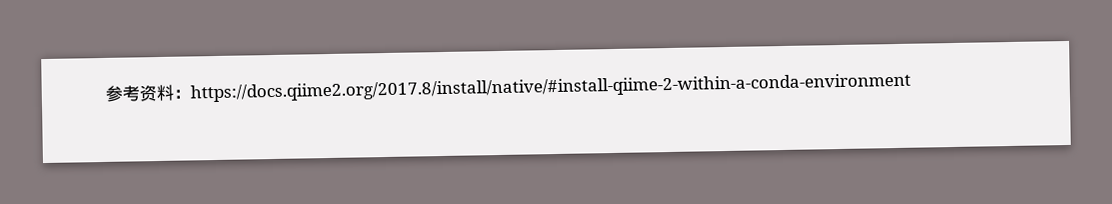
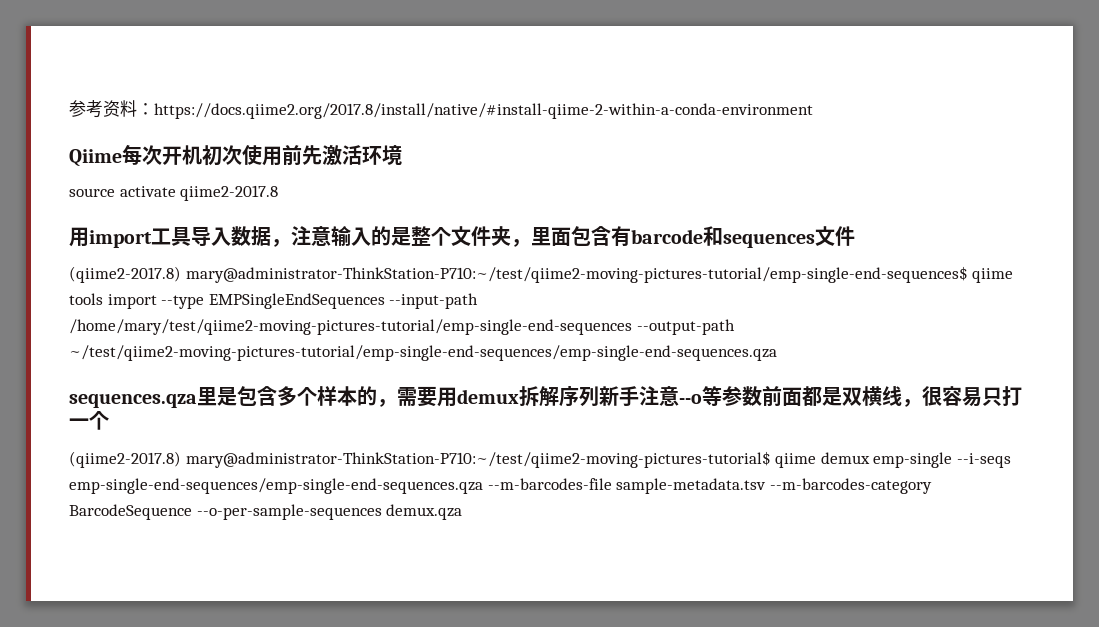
+ Qiime每次开机初次使用前先激活环境
+ source activate qiime2-2017.8
+ 用import工具导入数据，注意输入的是整个文件夹，里面包含有barcode和sequences文件
+ (qiime2-2017.8) mary@administrator-ThinkStation-P710:~/test/qiime2-moving-pictures-tutorial/emp-single-end-sequences$ qiime tools import --type EMPSingleEndSequences --input-path /home/mary/test/qiime2-moving-pictures-tutorial/emp-single-end-sequences --output-path ~/test/qiime2-moving-pictures-tutorial/emp-single-end-sequences/emp-single-end-sequences.qza
+ sequences.qza里是包含多个样本的，需要用demux拆解序列新手注意--o等参数前面都是双横线，很容易只打一个
+ (qiime2-2017.8) mary@administrator-ThinkStation-P710:~/test/qiime2-moving-pictures-tutorial$ qiime demux emp-single --i-seqs emp-single-end-sequences/emp-single-end-sequences.qza --m-barcodes-file sample-metadata.tsv --m-barcodes-category BarcodeSequence --o-per-sample-sequences demux.qza

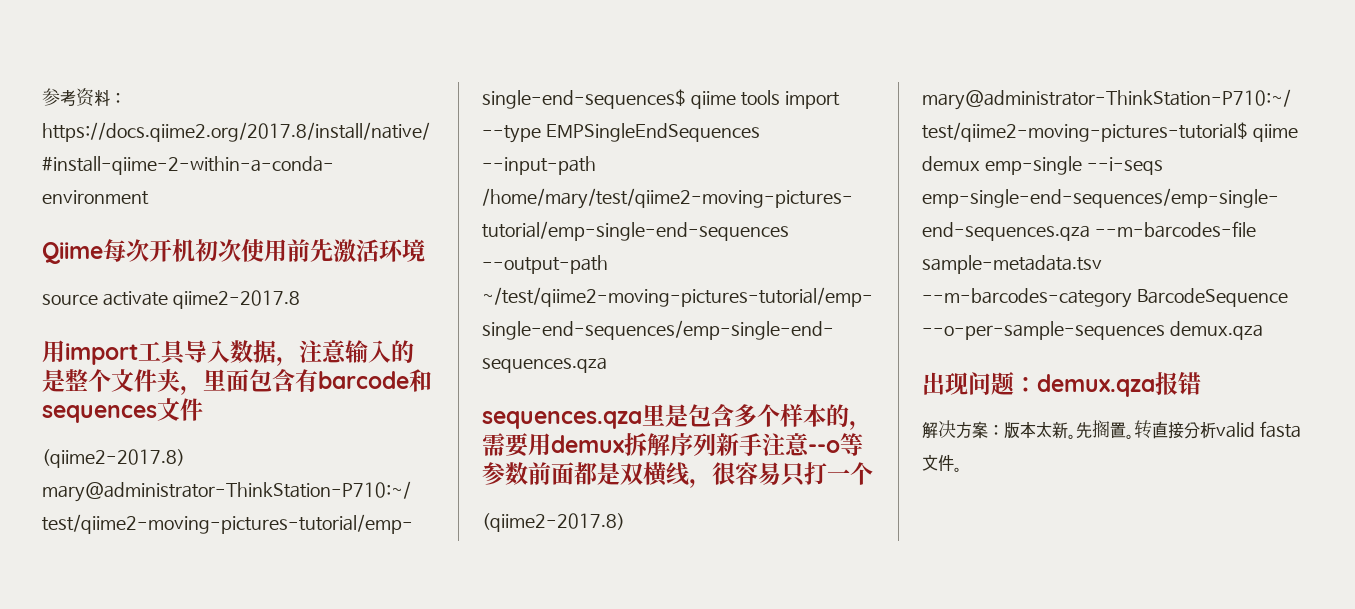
+ 出现问题：demux.qza报错
+ 解决方案：版本太新。先搁置。转直接分析valid fasta文件。

